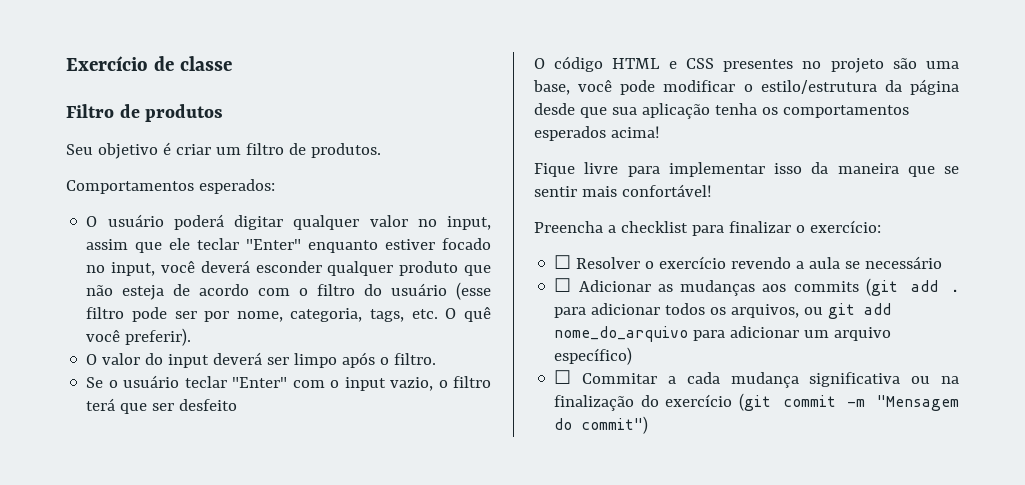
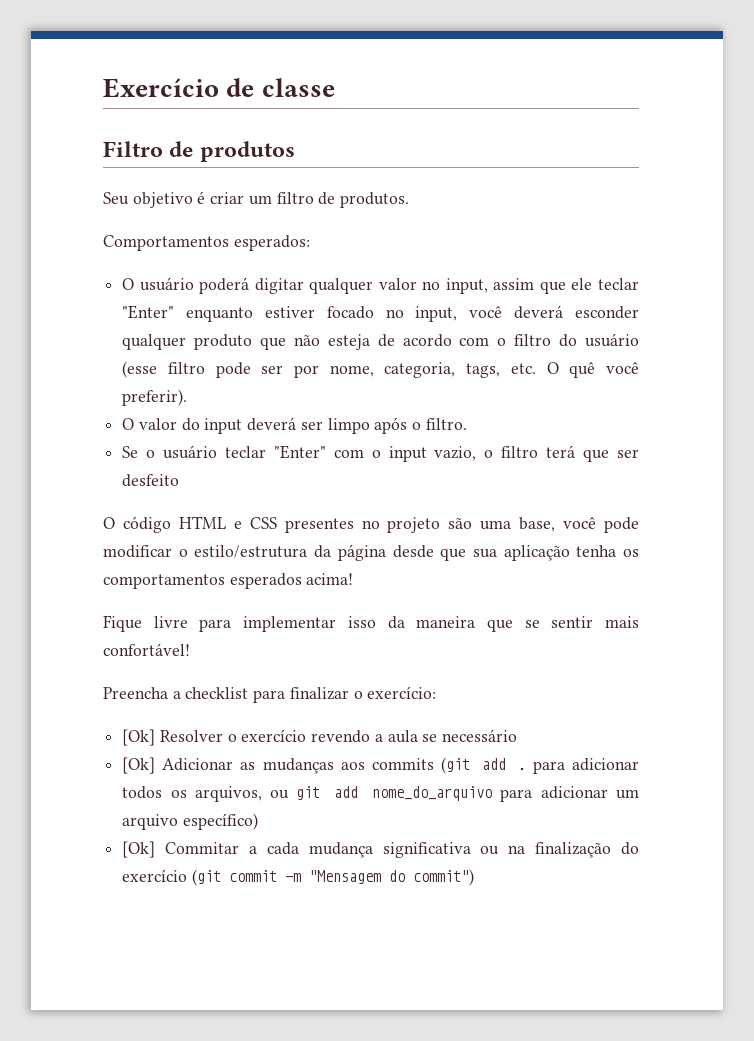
- ☐ Resolver o exercício revendo a aula se necessário
+ [Ok] Resolver o exercício revendo a aula se necessário
- ☐ Adicionar as mudanças aos commits (git add . para adicionar todos os arquivos, ou git add nome_do_arquivo para adicionar um arquivo específico)
+ [Ok] Adicionar as mudanças aos commits (git add . para adicionar todos os arquivos, ou git add nome_do_arquivo para adicionar um arquivo específico)
- ☐ Commitar a cada mudança significativa ou na finalização do exercício (git commit -m "Mensagem do commit")
+ [Ok] Commitar a cada mudança significativa ou na finalização do exercício (git commit -m "Mensagem do commit")

